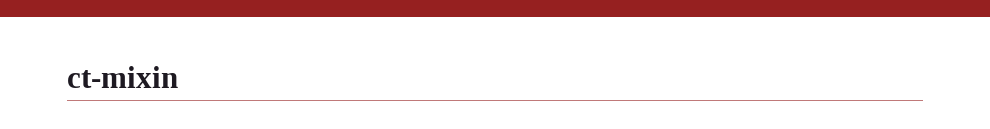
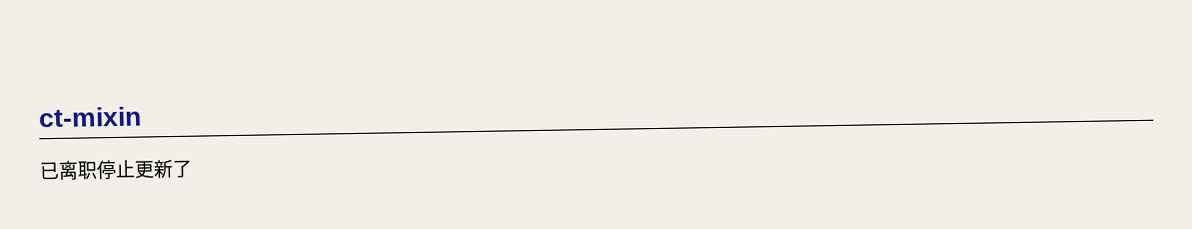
+ 已离职停止更新了

